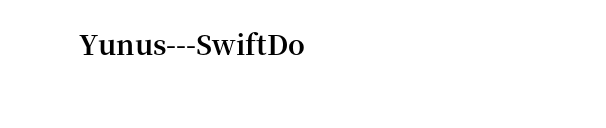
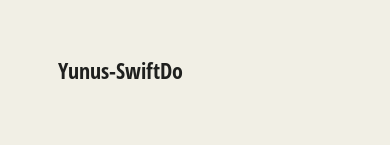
- Yunus---SwiftDo
+ Yunus-SwiftDo

